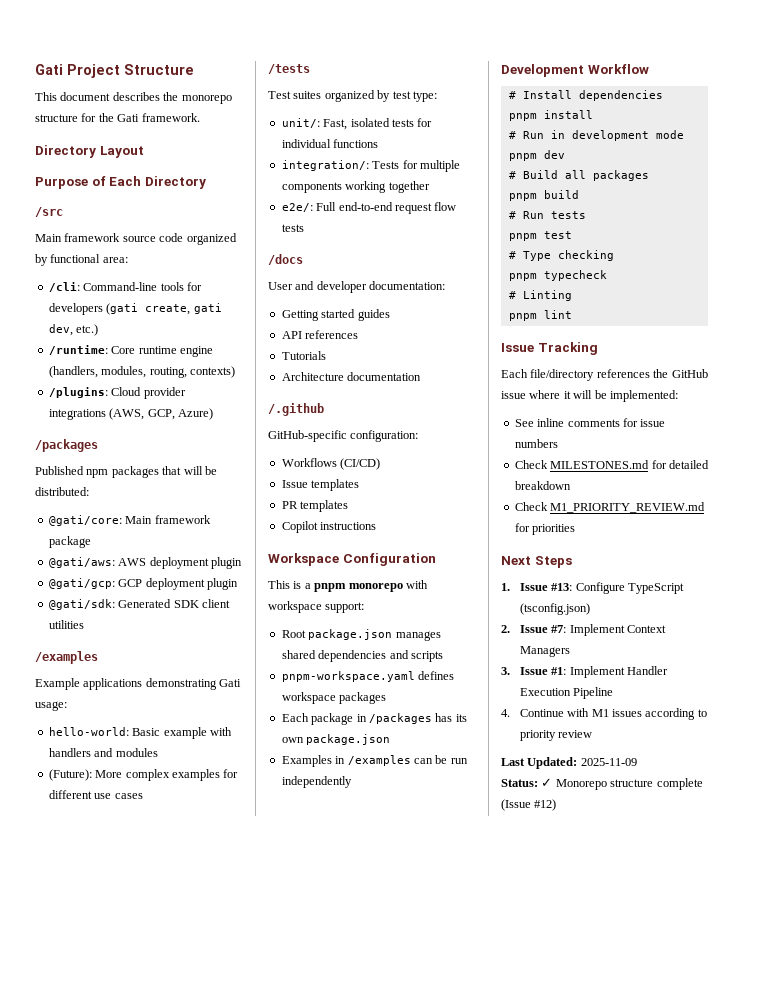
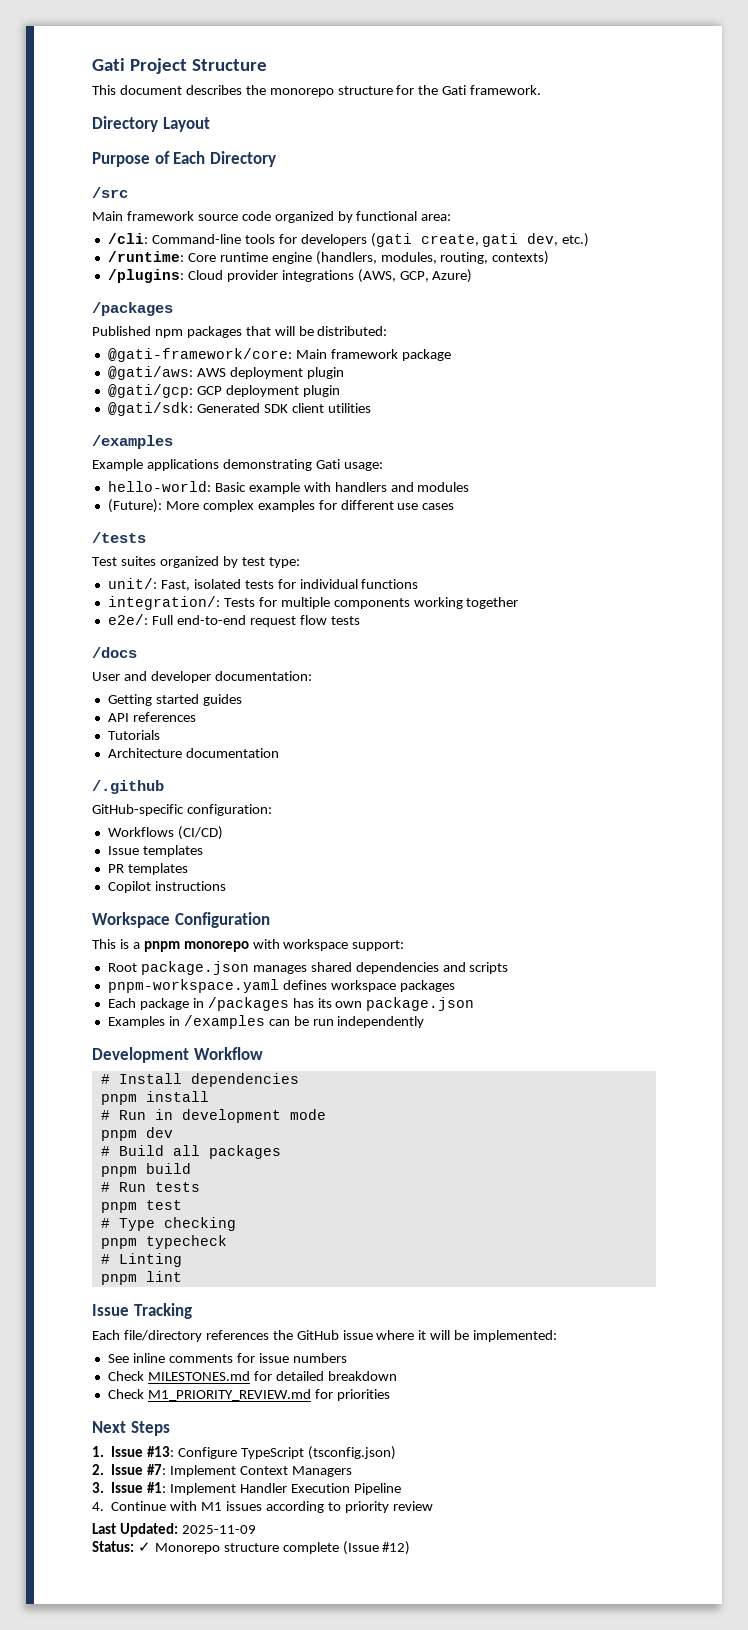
- @gati/core: Main framework package
+ @gati-framework/core: Main framework package

